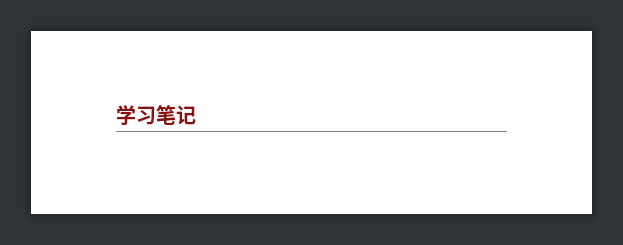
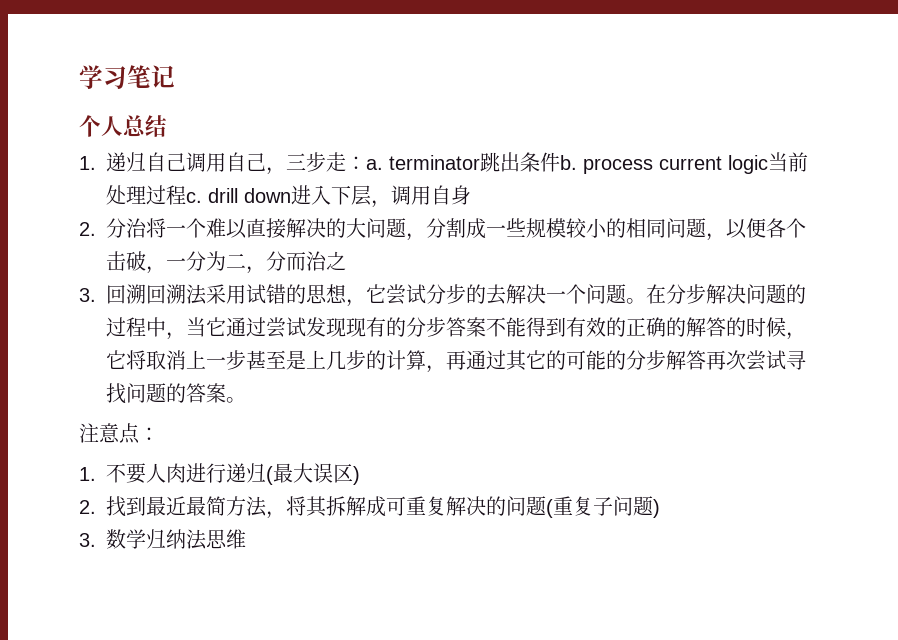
+ 个人总结
+ 1.递归自己调用自己，三步走：a. terminator跳出条件b. process current logic当前处理过程c. drill down进入下层，调用自身
+ 2.分治将一个难以直接解决的大问题，分割成一些规模较小的相同问题，以便各个击破，一分为二，分而治之
+ 3.回溯回溯法采用试错的思想，它尝试分步的去解决一个问题。在分步解决问题的过程中，当它通过尝试发现现有的分步答案不能得到有效的正确的解答的时候，它将取消上一步甚至是上几步的计算，再通过其它的可能的分步解答再次尝试寻找问题的答案。
+ 注意点：
+ 1.不要人肉进行递归(最大误区)
+ 2.找到最近最简方法，将其拆解成可重复解决的问题(重复子问题)
+ 3.数学归纳法思维

